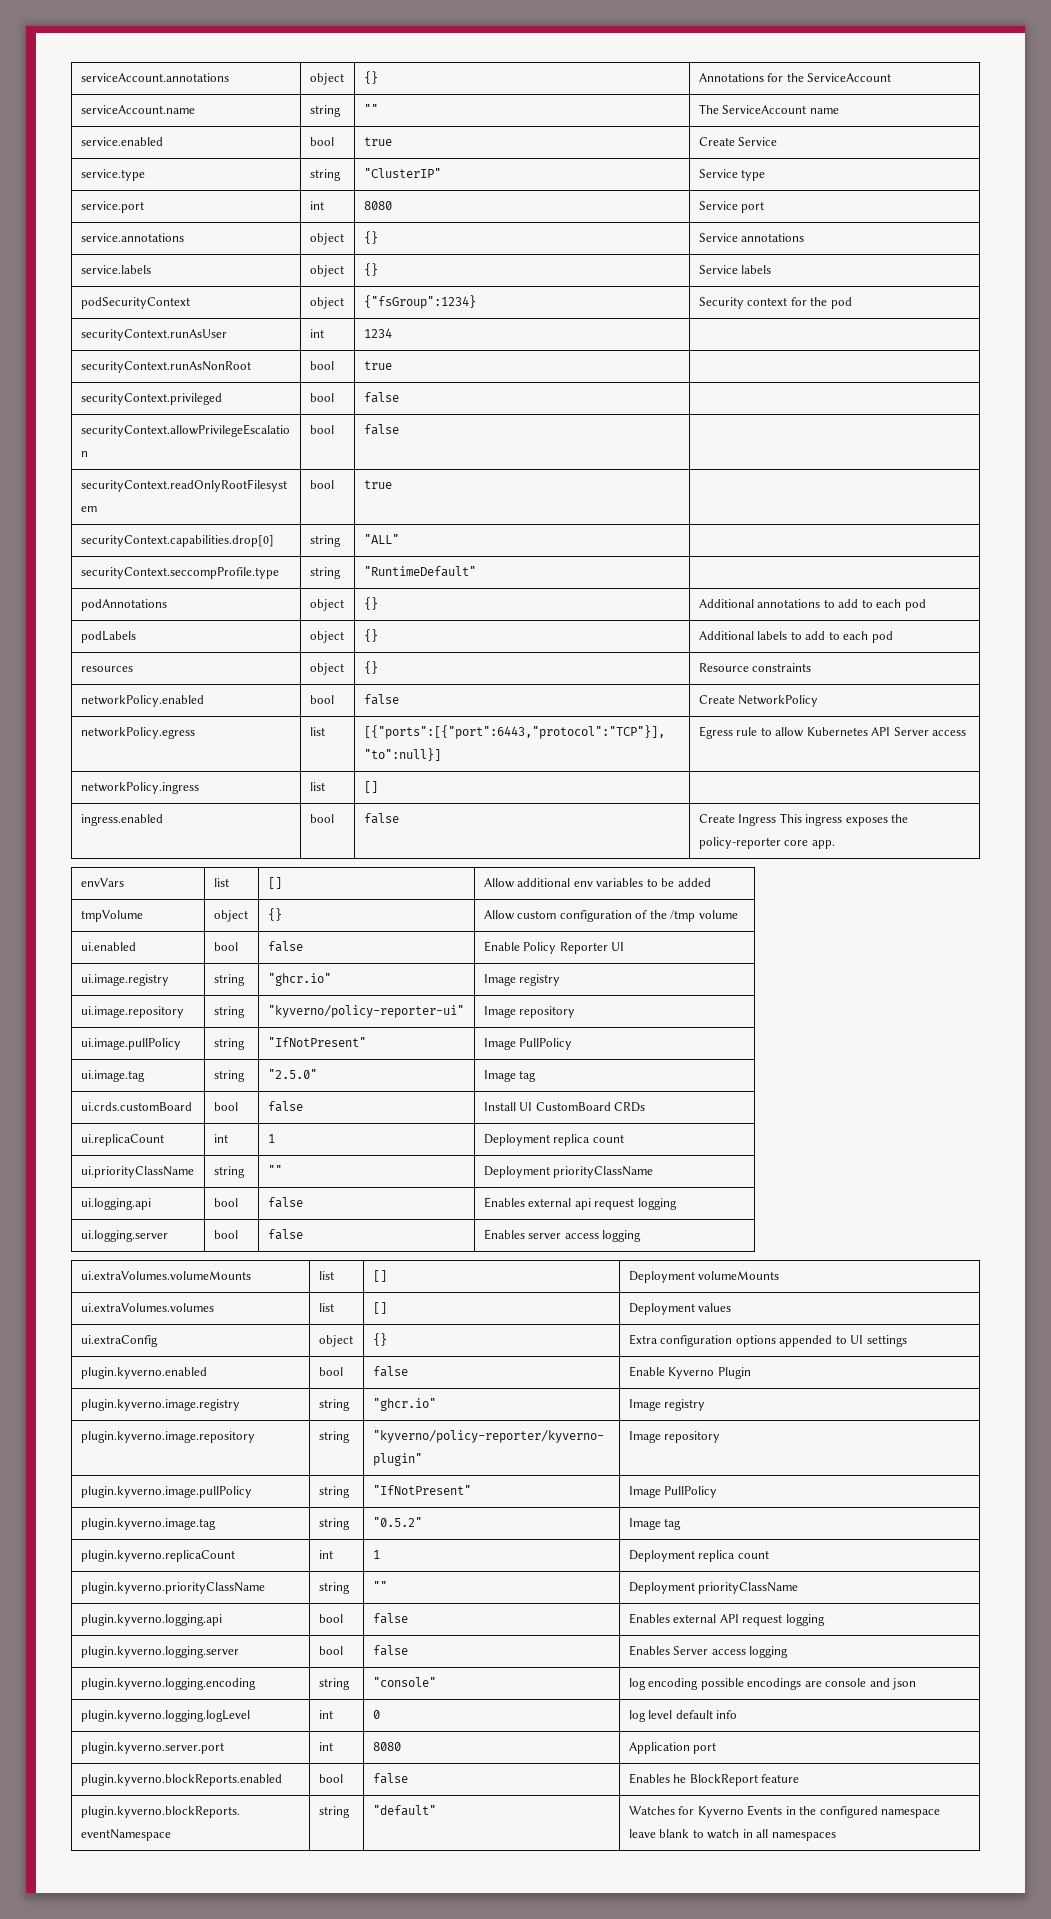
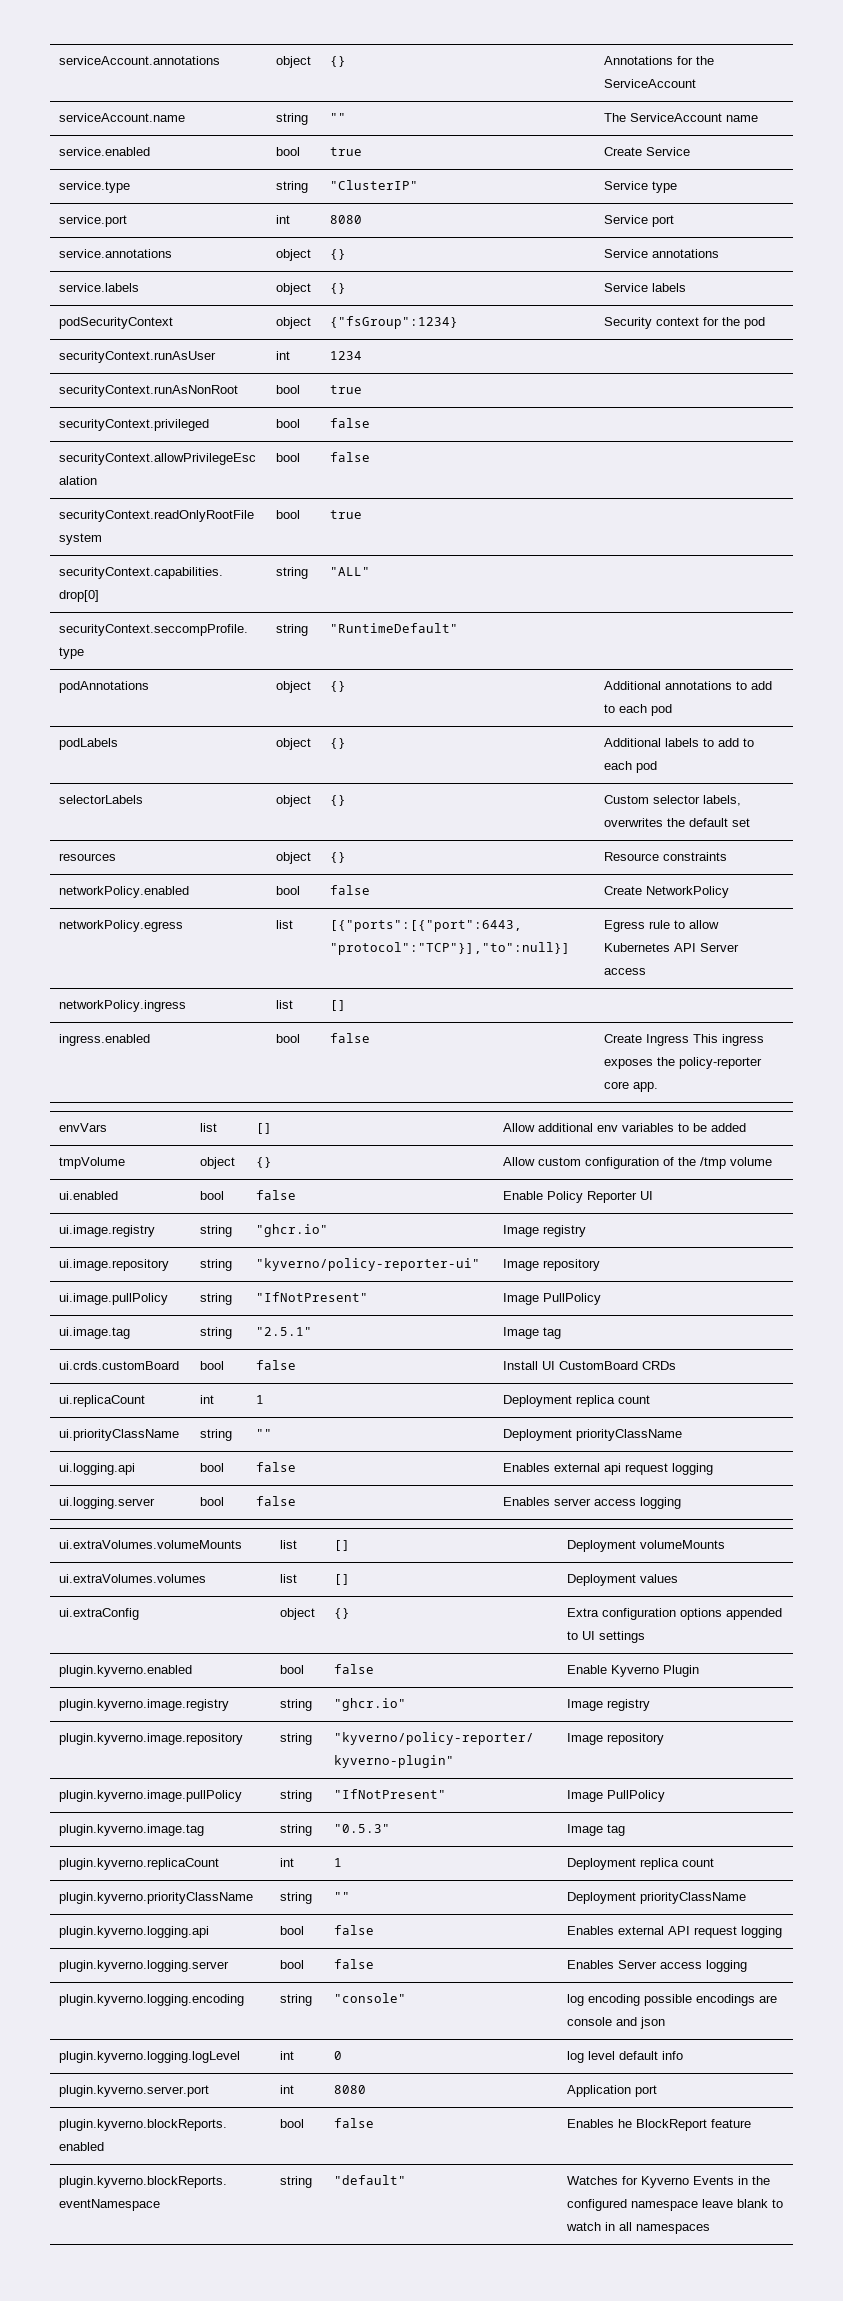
+ selectorLabels | object | {} | Custom selector labels, overwrites the default set
- ui.image.tag | string | "2.5.0" | Image tag
+ ui.image.tag | string | "2.5.1" | Image tag
- plugin.kyverno.image.tag | string | "0.5.2" | Image tag
+ plugin.kyverno.image.tag | string | "0.5.3" | Image tag

